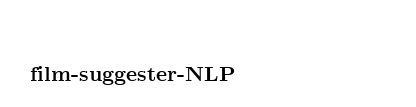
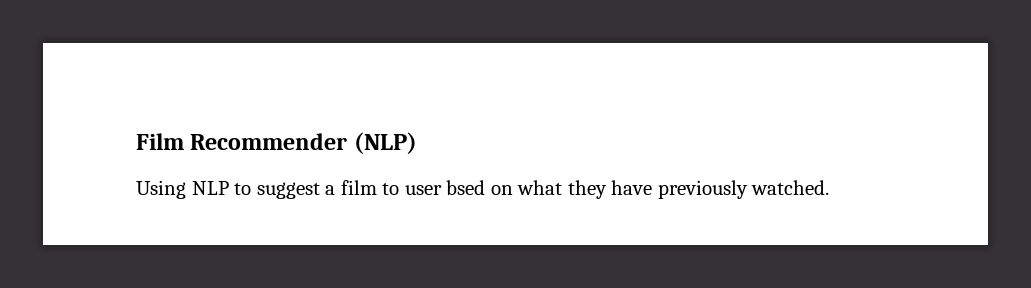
- film-suggester-NLP
+ Film Recommender (NLP)
+ Using NLP to suggest a film to user bsed on what they have previously watched.

